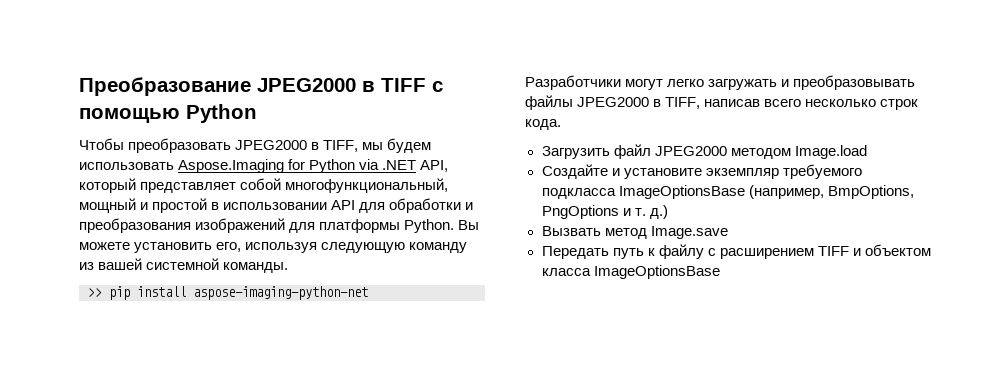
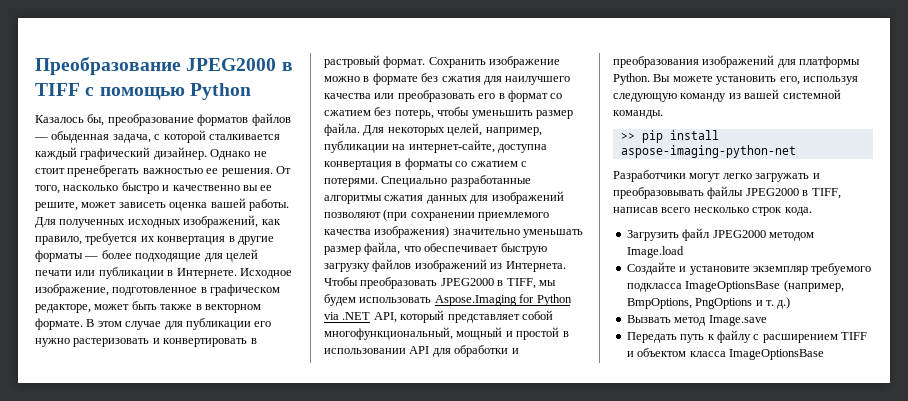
+ Казалось бы, преобразование форматов файлов — обыденная задача, с которой сталкивается каждый графический дизайнер. Однако не стоит пренебрегать важностью ее решения. От того, насколько быстро и качественно вы ее решите, может зависеть оценка вашей работы. Для полученных исходных изображений, как правило, требуется их конвертация в другие форматы — более подходящие для целей печати или публикации в Интернете. Исходное изображение, подготовленное в графическом редакторе, может быть также в векторном формате. В этом случае для публикации его нужно растеризовать и конвертировать в растровый формат. Сохранить изображение можно в формате без сжатия для наилучшего качества или преобразовать его в формат со сжатием без потерь, чтобы уменьшить размер файла. Для некоторых целей, например, публикации на интернет-сайте, доступна конвертация в форматы со сжатием с потерями. Специально разработанные алгоритмы сжатия данных для изображений позволяют (при сохранении приемлемого качества изображения) значительно уменьшать размер файла, что обеспечивает быструю загрузку файлов изображений из Интернета.

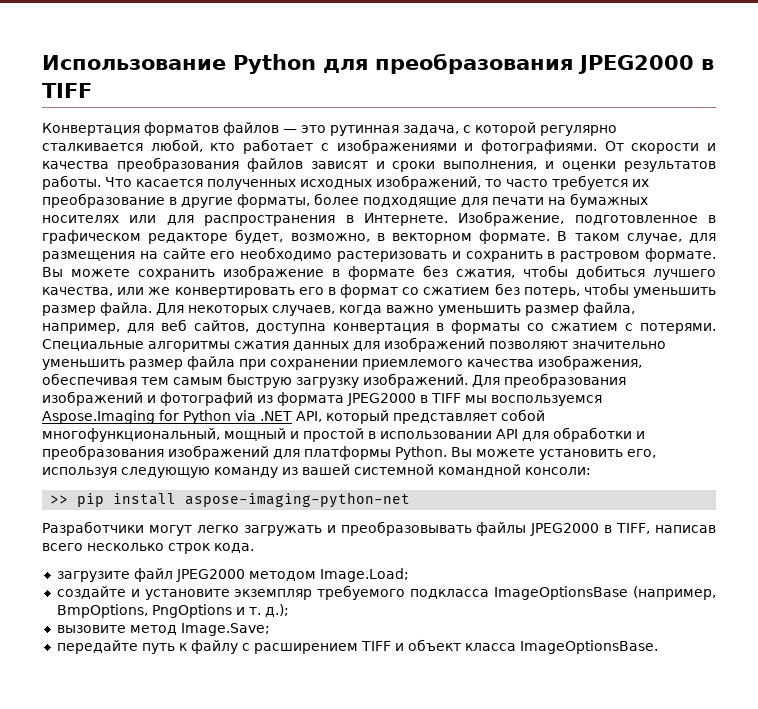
- Преобразование JPEG2000 в TIFF с помощью Python
- Казалось бы, преобразование форматов файлов — обыденная задача, с которой сталкивается каждый графический дизайнер. Однако не стоит пренебрегать важностью ее решения. От того, насколько быстро и качественно вы ее решите, может зависеть оценка вашей работы. Для полученных исходных изображений, как правило, требуется их конвертация в другие форматы — более подходящие для целей печати или публикации в Интернете. Исходное изображение, подготовленное в графическом редакторе, может быть также в векторном формате. В этом случае для публикации его нужно растеризовать и конвертировать в растровый формат. Сохранить изображение можно в формате без сжатия для наилучшего качества или преобразовать его в формат со сжатием без потерь, чтобы уменьшить размер файла.
+ Использование Python для преобразования JPEG2000 в TIFF
+ Конвертация форматов файлов — это рутинная задача, с которой регулярно сталкивается любой, кто работает с изображениями и фотографиями. От скорости и качества преобразования файлов зависят и сроки выполнения, и оценки результатов работы. Что касается полученных исходных изображений, то часто требуется их преобразование в другие форматы, более подходящие для печати на бумажных носителях или для распространения в Интернете. Изображение, подготовленное в графическом редакторе будет, возможно, в векторном формате. В таком случае, для размещения на сайте его необходимо растеризовать и сохранить в растровом формате. Вы можете сохранить изображение в формате без сжатия, чтобы добиться лучшего качества, или же конвертировать его в формат со сжатием без потерь, чтобы уменьшить размер файла.
- Для некоторых целей, например, публикации на интернет-сайте, доступна конвертация в форматы со сжатием с потерями.
+ Для некоторых случаев, когда важно уменьшить размер файла, например, для веб сайтов, доступна конвертация в форматы со сжатием с потерями.
- Специально разработанные алгоритмы сжатия данных для изображений позволяют (при сохранении приемлемого качества изображения) значительно уменьшать размер файла, что обеспечивает быструю загрузку файлов изображений из Интернета. Чтобы преобразовать JPEG2000 в TIFF, мы будем использовать Aspose.Imaging for Python via .NET API, который представляет собой многофункциональный, мощный и простой в использовании API для обработки и преобразования изображений для платформы Python.
+ Специальные алгоритмы сжатия данных для изображений позволяют значительно уменьшить размер файла при сохранении приемлемого качества изображения, обеспечивая тем самым быструю загрузку изображений. Для преобразования изображений и фотографий из формата JPEG2000 в TIFF мы воспользуемся Aspose.Imaging for Python via .NET API, который представляет собой многофункциональный, мощный и простой в использовании API для обработки и преобразования изображений для платформы Python.
- Вы можете установить его, используя следующую команду из вашей системной команды.
+ Вы можете установить его, используя следующую команду из вашей системной командной консоли:
- Загрузить файл JPEG2000 методом Image.load
- Создайте и установите экземпляр требуемого подкласса ImageOptionsBase (например, BmpOptions, PngOptions и т. д.)
- Вызвать метод Image.save
- Передать путь к файлу с расширением TIFF и объектом класса ImageOptionsBase
+ загрузите файл JPEG2000 методом Image.Load;
+ создайте и установите экземпляр требуемого подкласса ImageOptionsBase (например, BmpOptions, PngOptions и т. д.);
+ вызовите метод Image.Save;
+ передайте путь к файлу с расширением TIFF и объект класса ImageOptionsBase.

